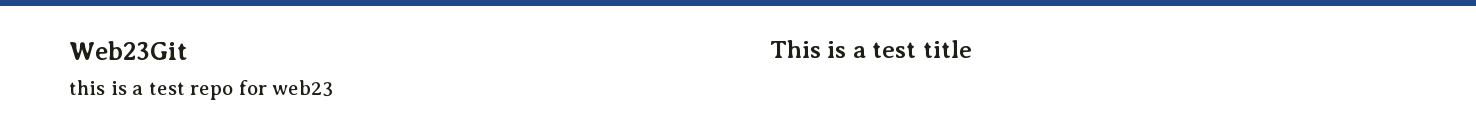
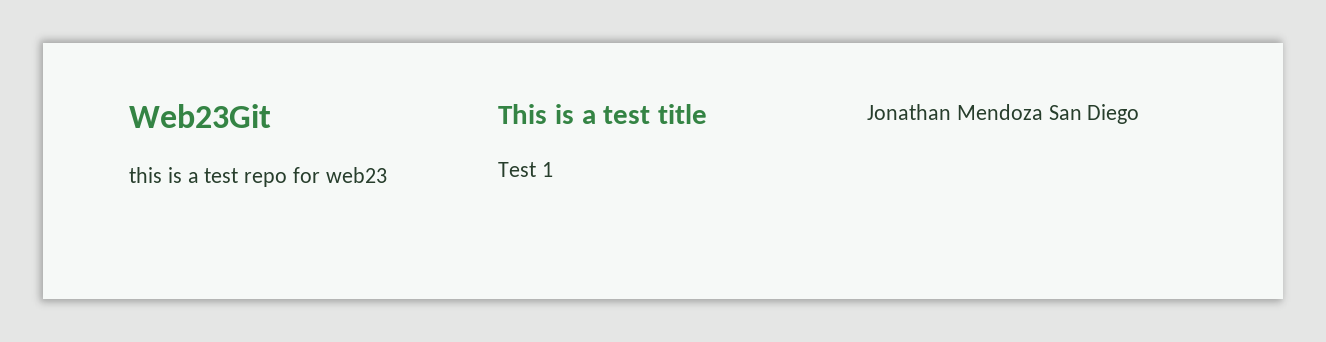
+ Test 1
+ Jonathan Mendoza San Diego

